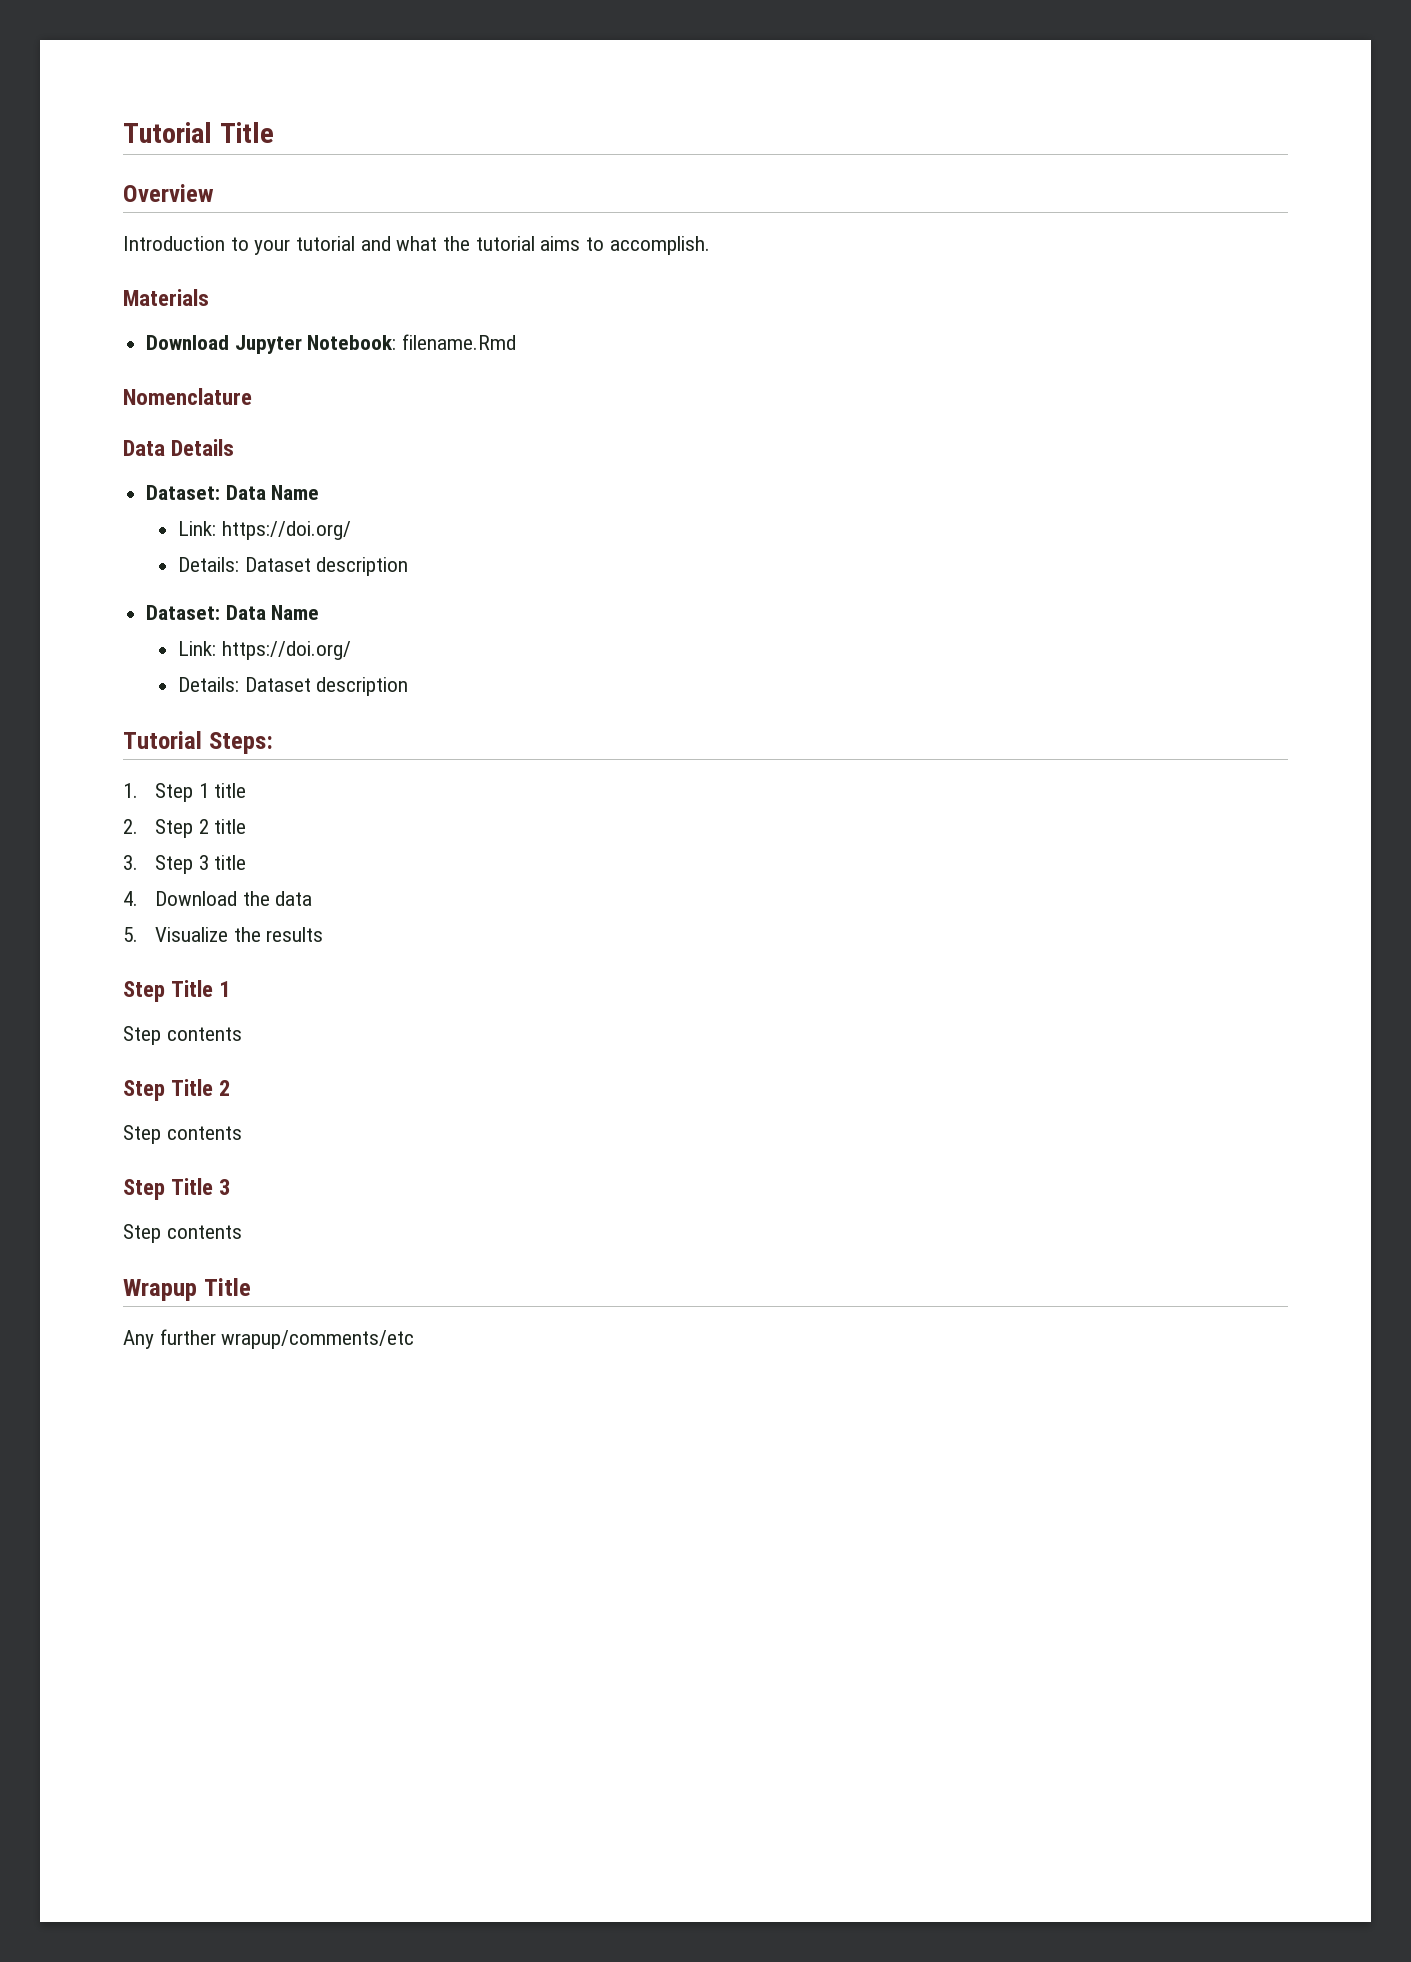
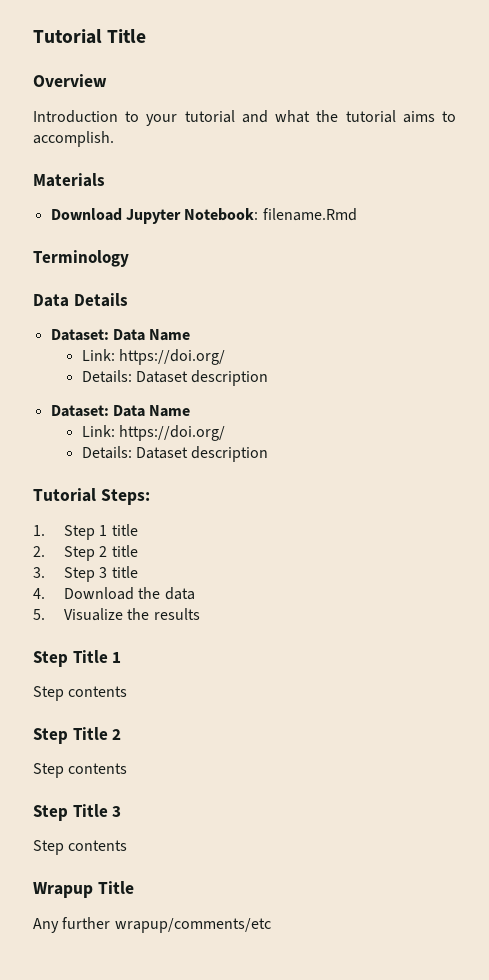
- Nomenclature
+ Terminology

